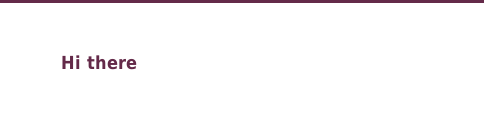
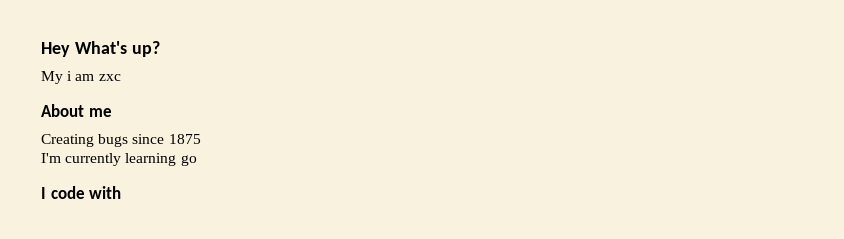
- Hi there
+ Hey What's up?
+ My i am zxc
+ About me
+ Creating bugs since 1875
+ I'm currently learning go
+ I code with

